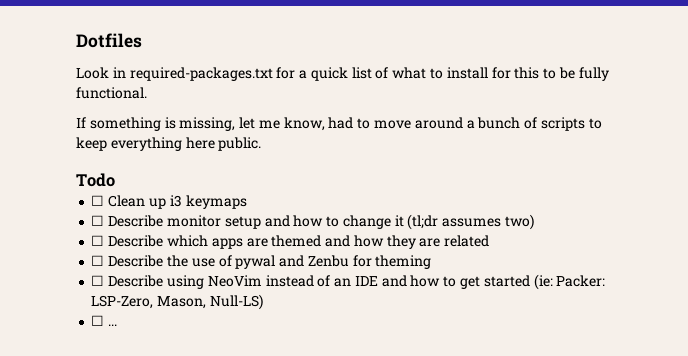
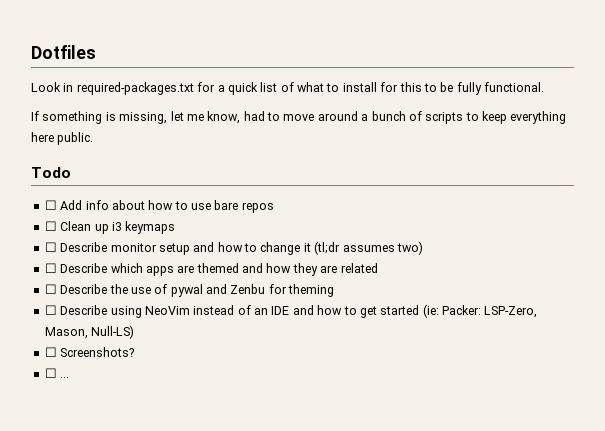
+ ☐ Add info about how to use bare repos
+ ☐ Screenshots?

